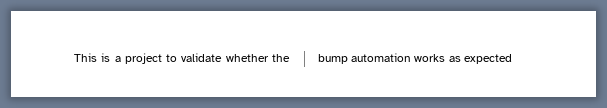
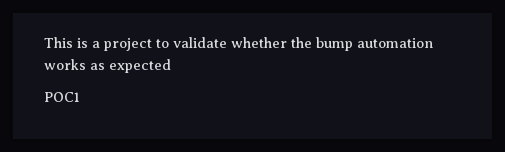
+ POC1

